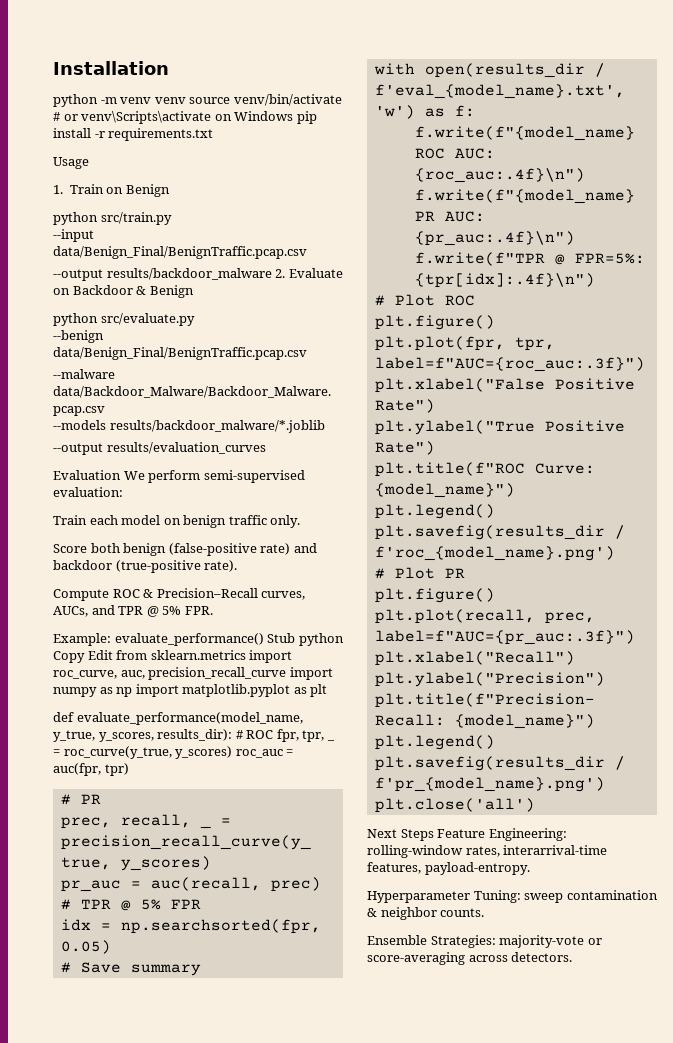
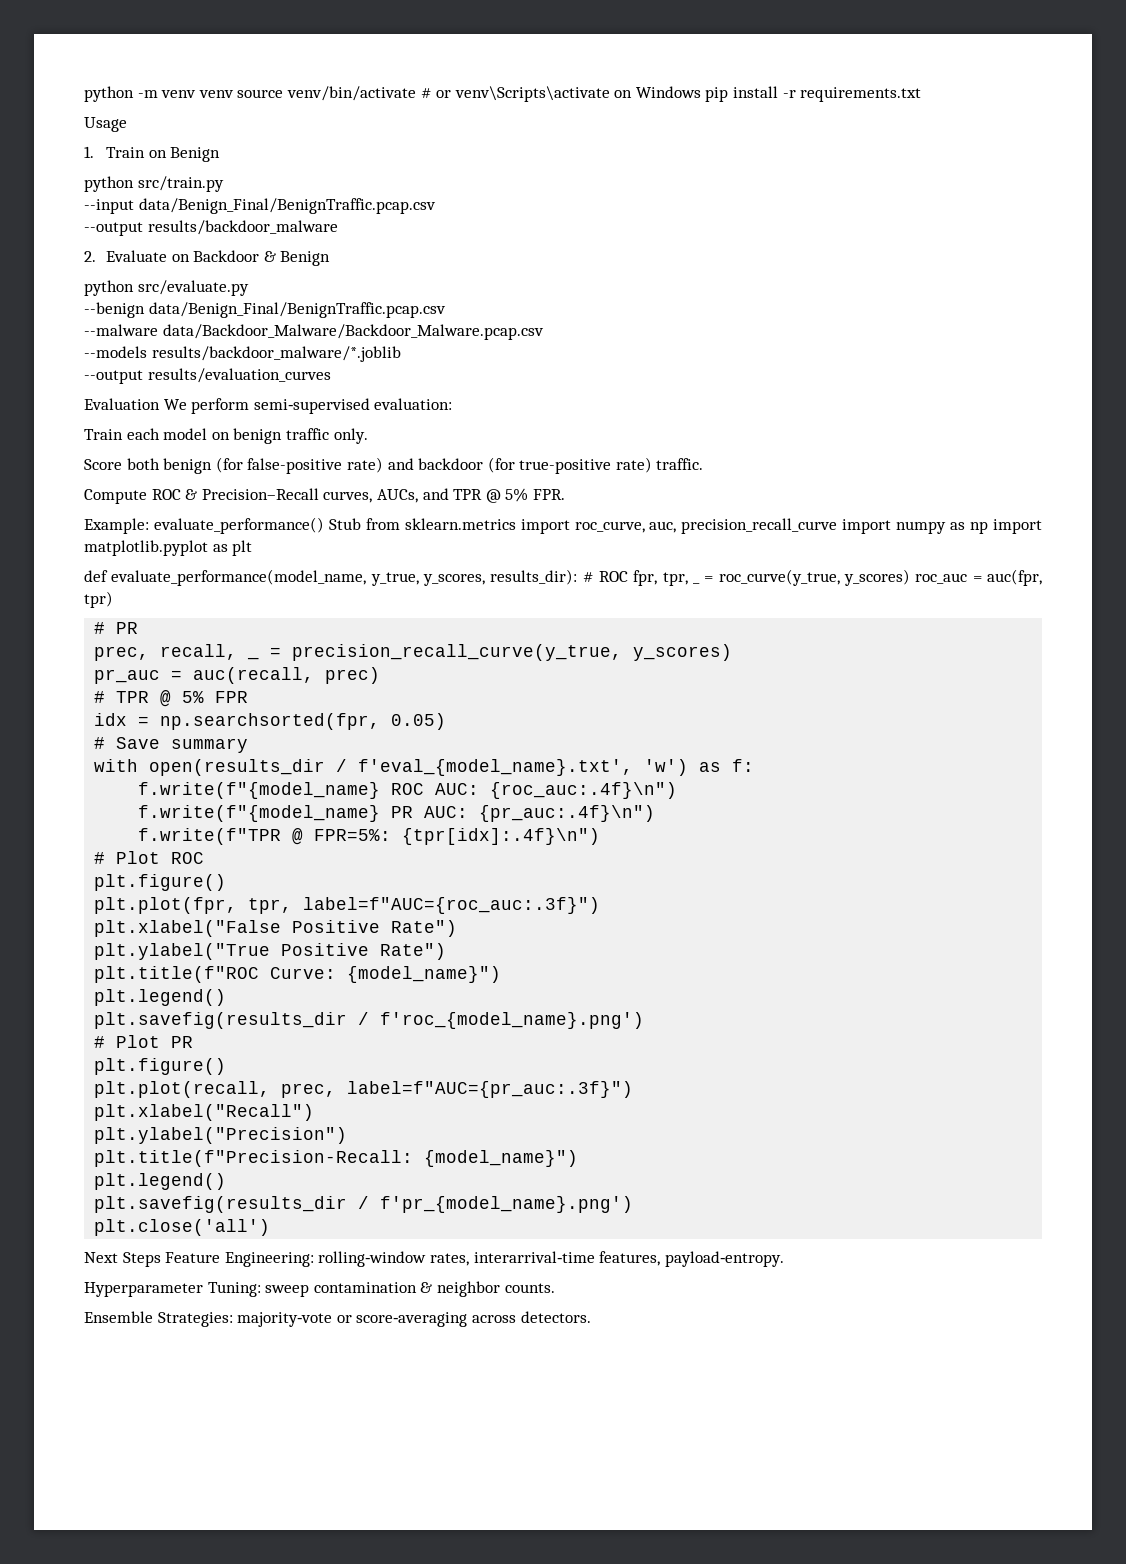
- Installation
- --output results/backdoor_malware 2. Evaluate on Backdoor & Benign
+ --output results/backdoor_malware
+ 2. Evaluate on Backdoor & Benign
- Score both benign (false-positive rate) and backdoor (true-positive rate).
+ Score both benign (for false-positive rate) and backdoor (for true-positive rate) traffic.
- Example: evaluate_performance() Stub python Copy Edit from sklearn.metrics import roc_curve, auc, precision_recall_curve import numpy as np import matplotlib.pyplot as plt
+ Example: evaluate_performance() Stub from sklearn.metrics import roc_curve, auc, precision_recall_curve import numpy as np import matplotlib.pyplot as plt

